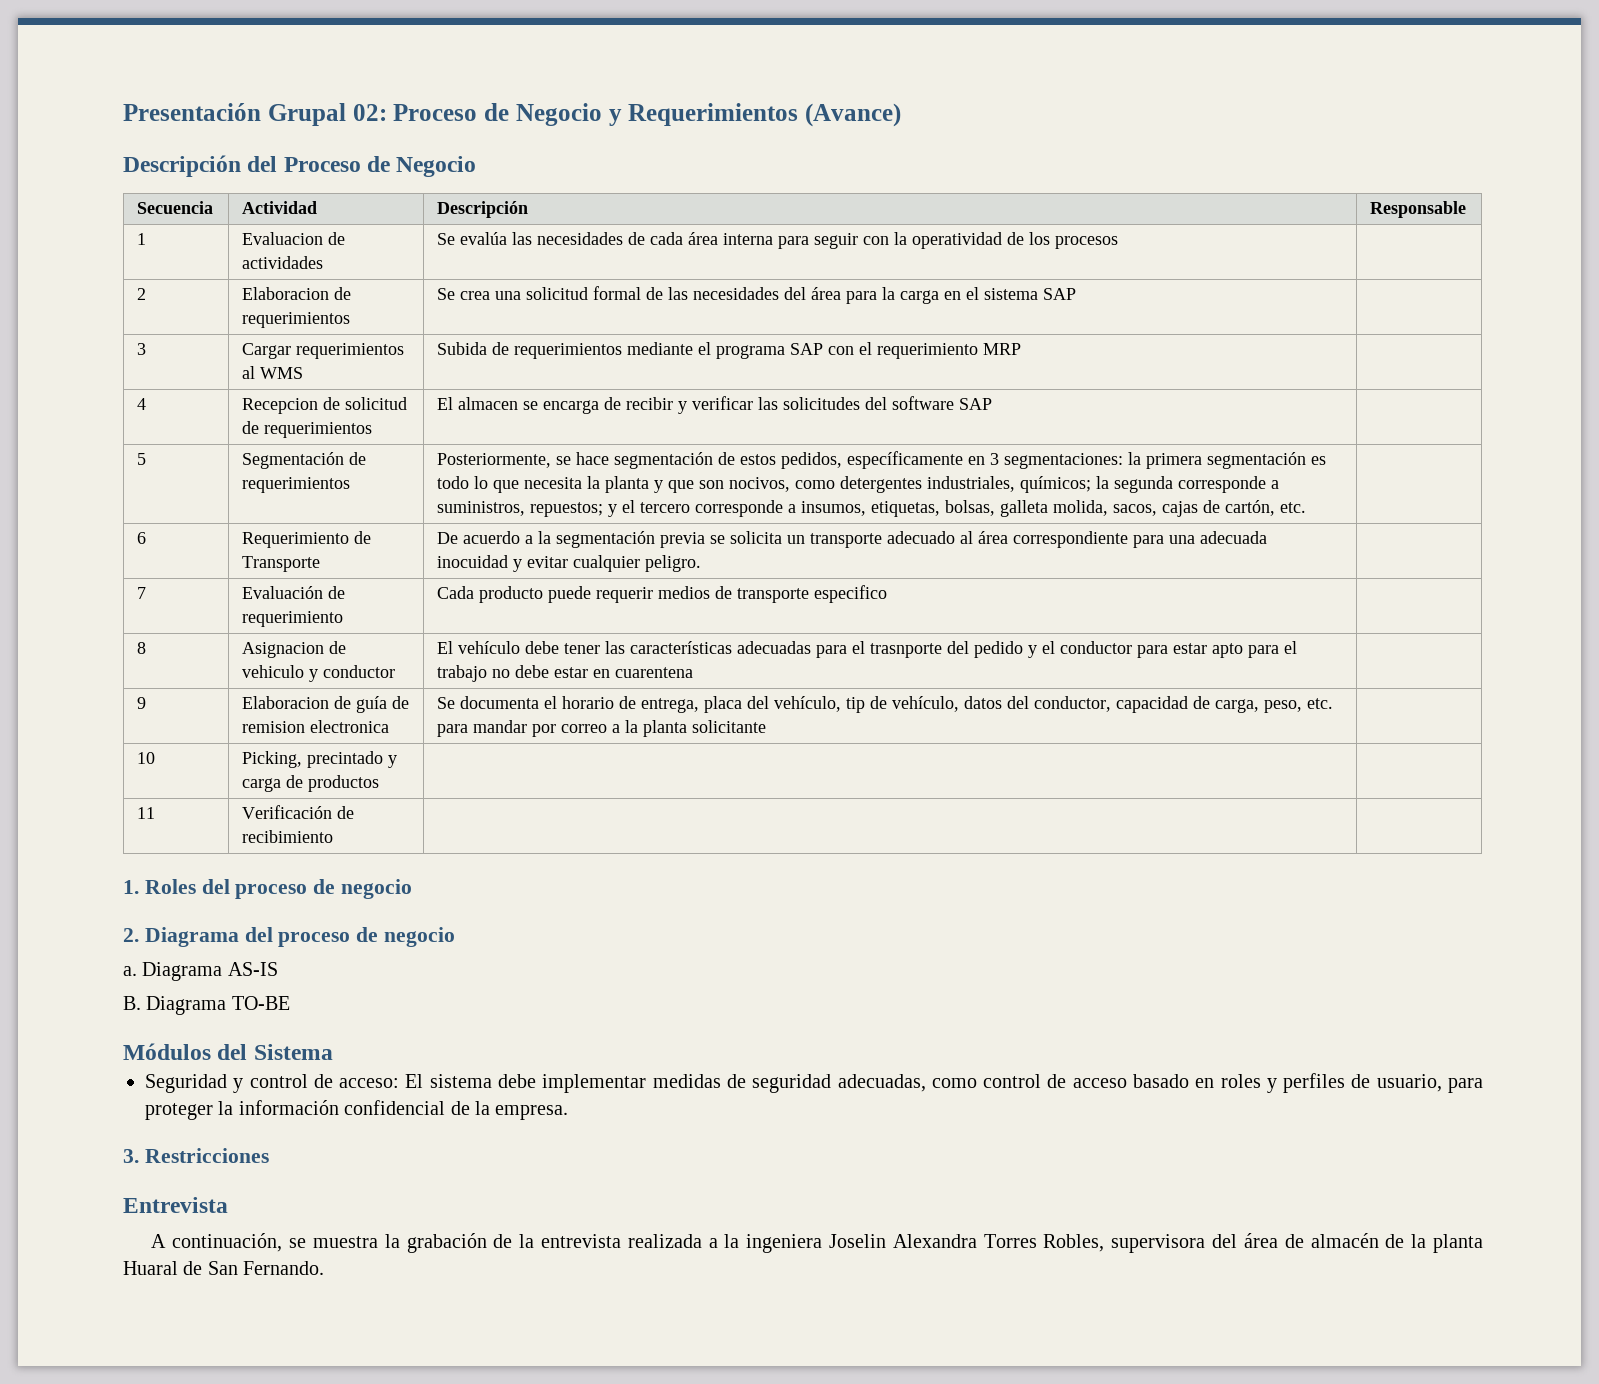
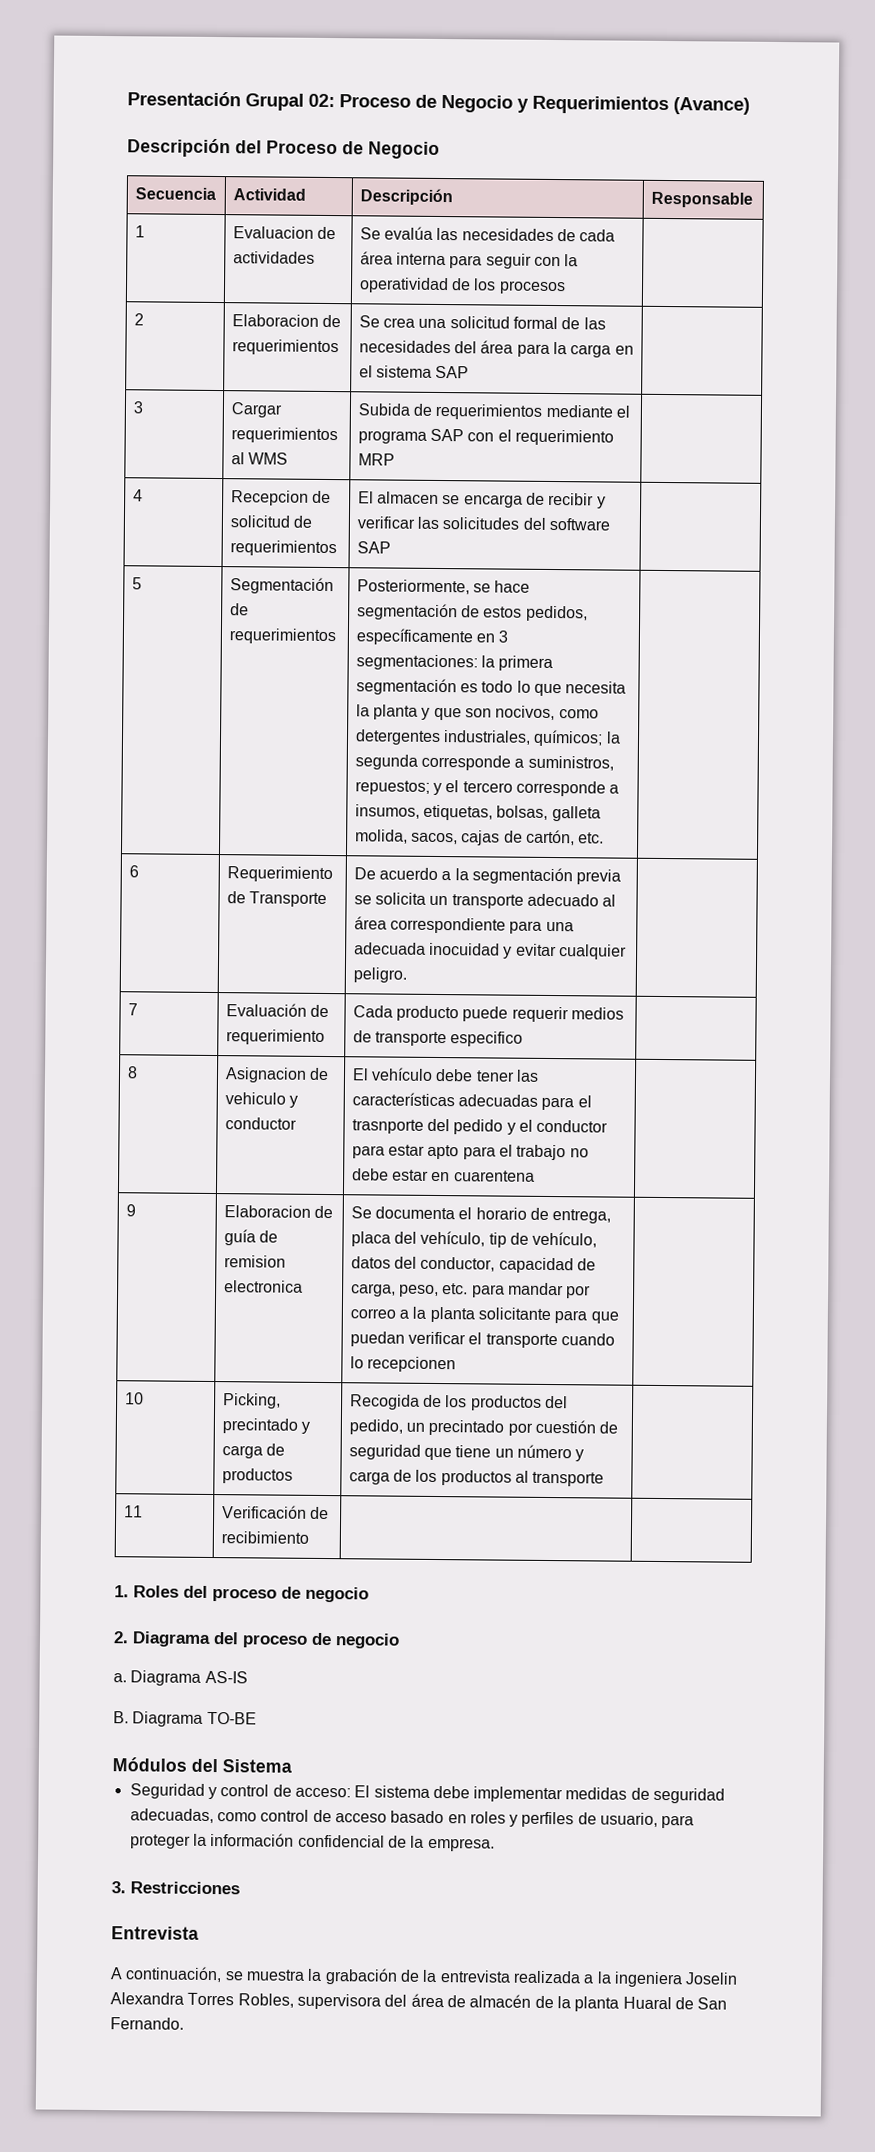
- Se documenta el horario de entrega, placa del vehículo, tip de vehículo, datos del conductor, capacidad de carga, peso, etc. para mandar por correo a la planta solicitante
+ Se documenta el horario de entrega, placa del vehículo, tip de vehículo, datos del conductor, capacidad de carga, peso, etc. para mandar por correo a la planta solicitante para que puedan verificar el transporte cuando lo recepcionen
- 10 | Picking, precintado y carga de productos | |
+ 10 | Picking, precintado y carga de productos | Recogida de los productos del pedido, un precintado por cuestión de seguridad que tiene un número y carga de los productos al transporte |

